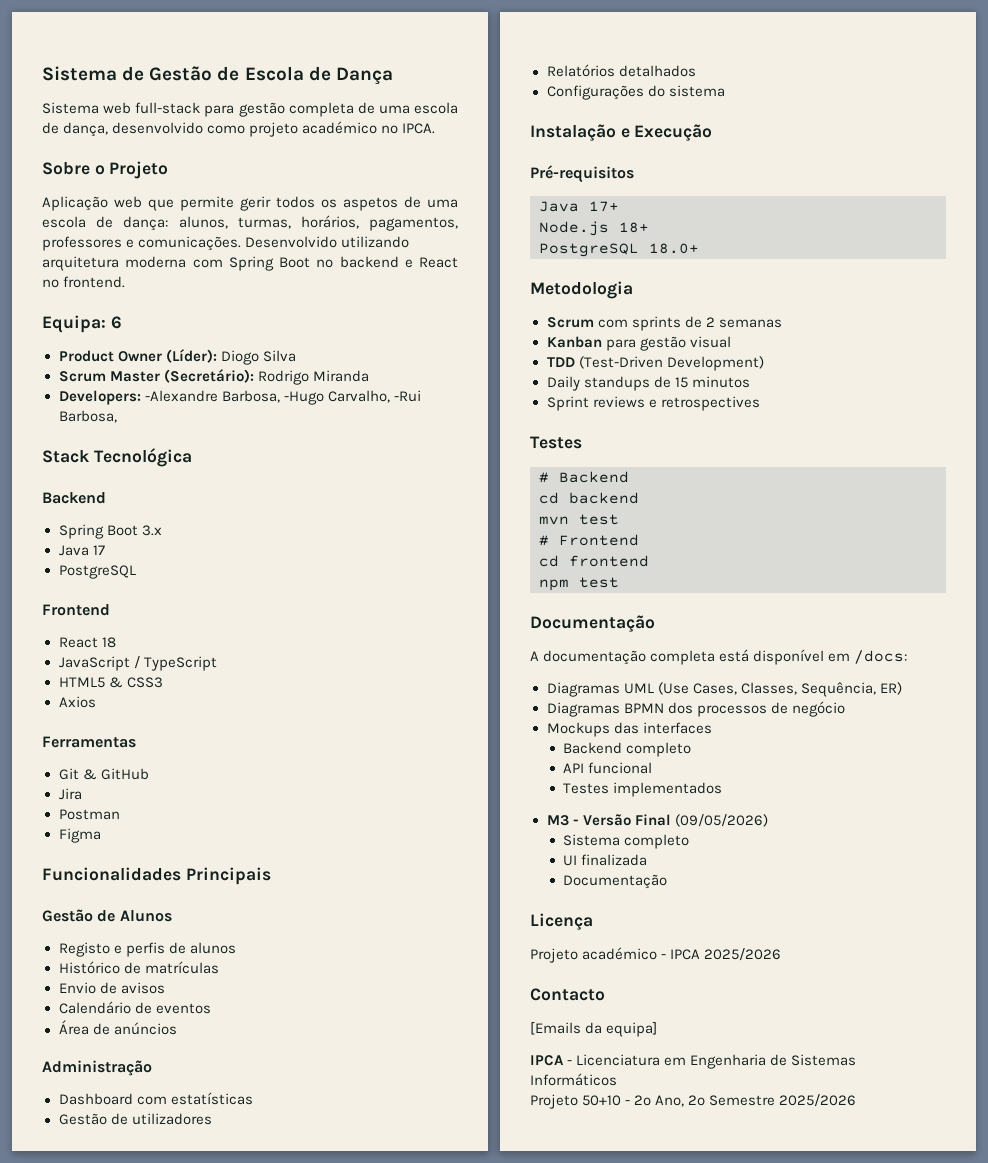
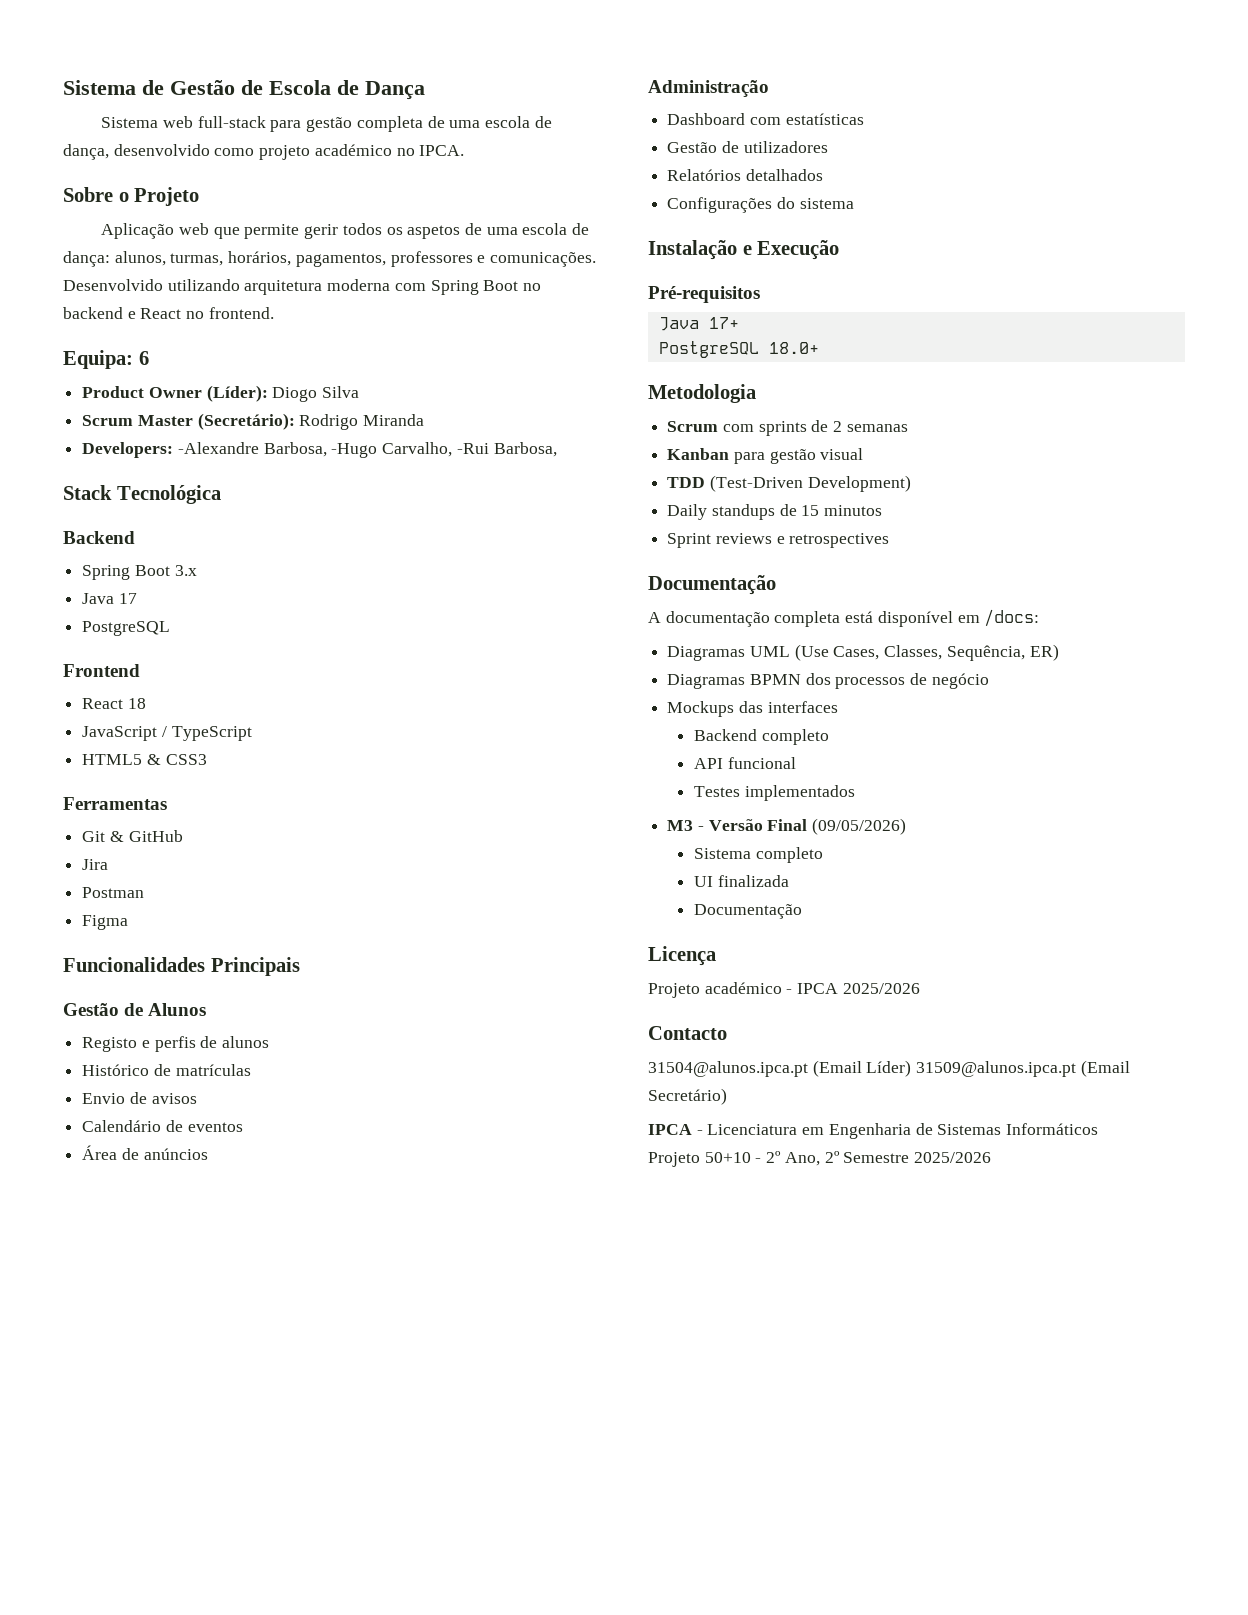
- Axios
- Node.js 18+
  Sprint reviews e retrospectives
- Testes
- # Backend
- cd backend
- mvn test
- # Frontend
- cd frontend
- npm test
- [Emails da equipa]
+ 31504@alunos.ipca.pt (Email Líder) 31509@alunos.ipca.pt (Email Secretário)

